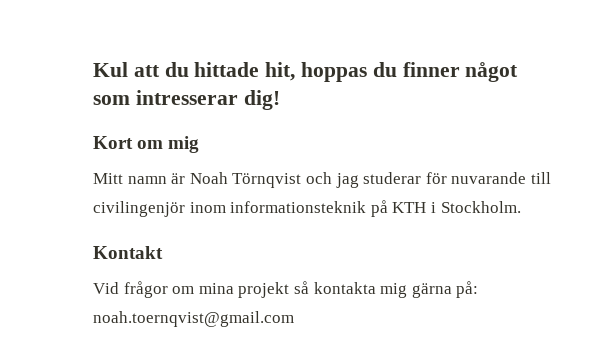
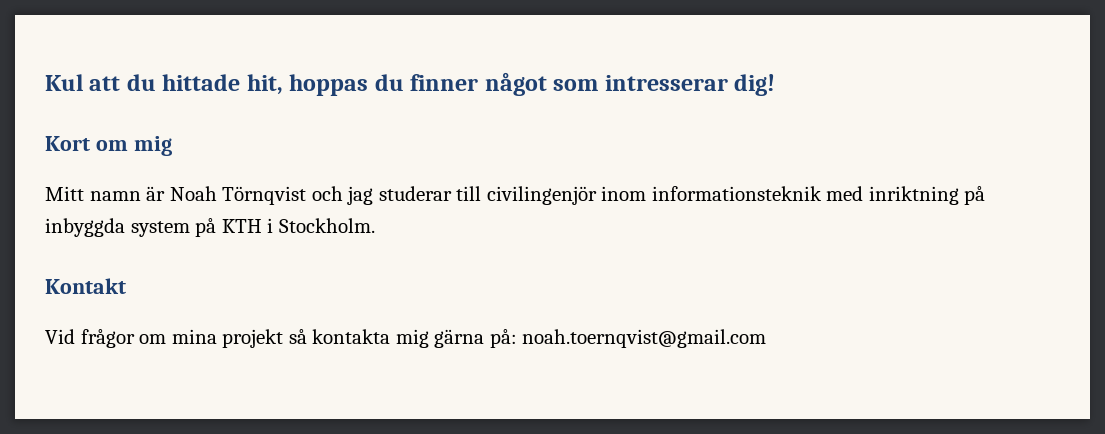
- Mitt namn är Noah Törnqvist och jag studerar för nuvarande till civilingenjör inom informationsteknik på KTH i Stockholm.
+ Mitt namn är Noah Törnqvist och jag studerar till civilingenjör inom informationsteknik med inriktning på inbyggda system på KTH i Stockholm.

